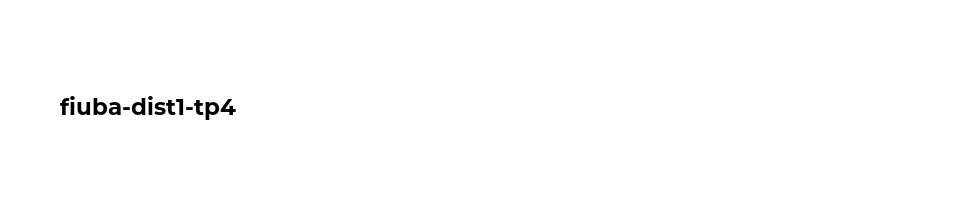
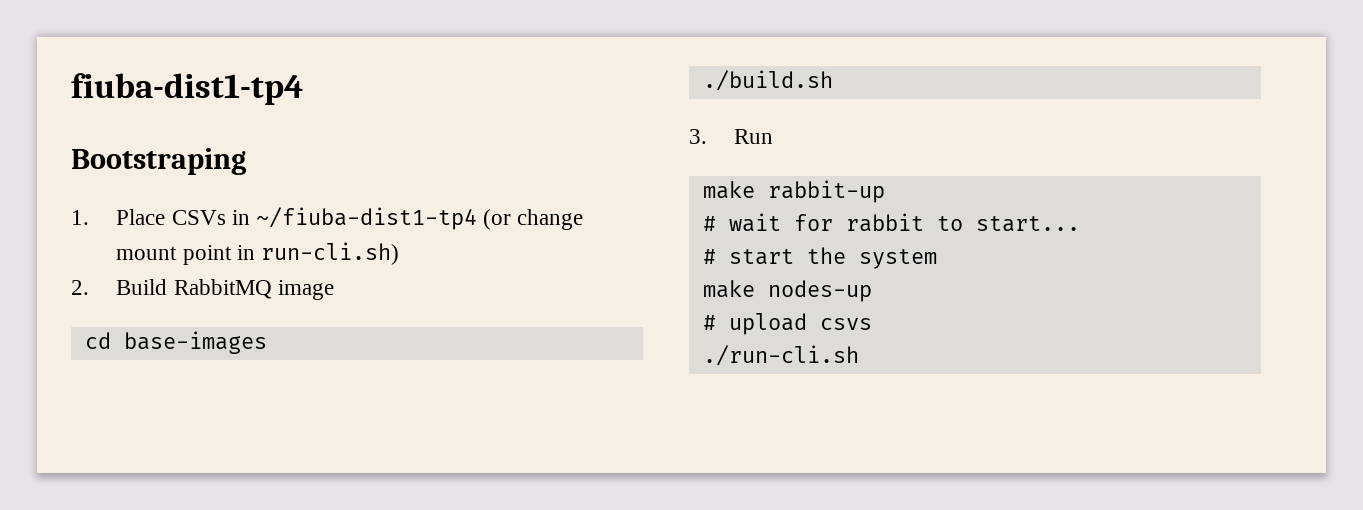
+ Bootstraping
+ 1. Place CSVs in ~/fiuba-dist1-tp4 (or change mount point in run-cli.sh)
+ 2. Build RabbitMQ image
+ cd base-images
+ ./build.sh
+ 3. Run
+ make rabbit-up
+ # wait for rabbit to start...
+ # start the system
+ make nodes-up
+ # upload csvs
+ ./run-cli.sh

